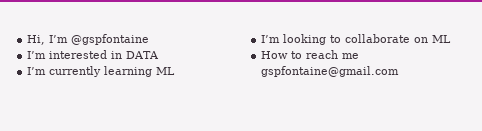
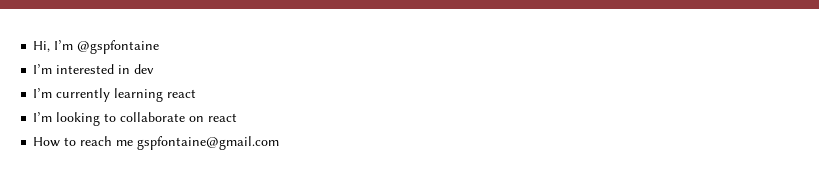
- I’m interested in DATA
+ I’m interested in dev
- I’m currently learning ML
+ I’m currently learning react
- I’m looking to collaborate on ML
+ I’m looking to collaborate on react

